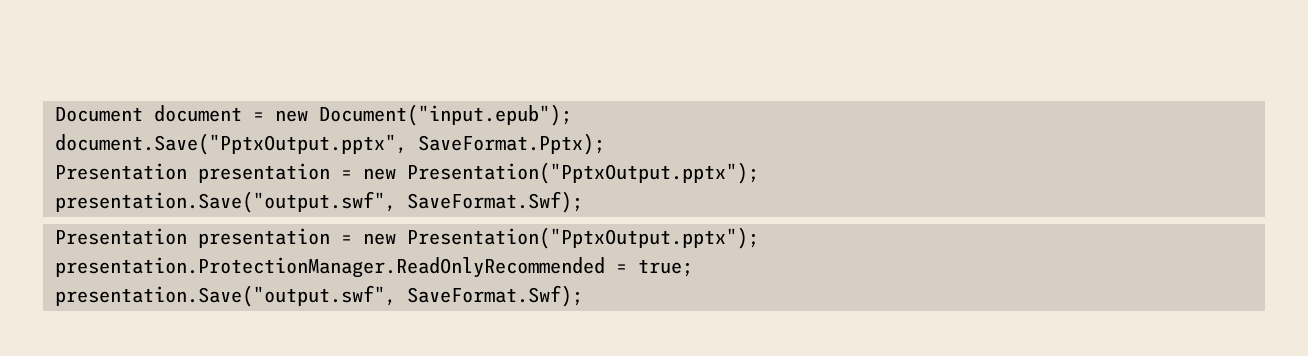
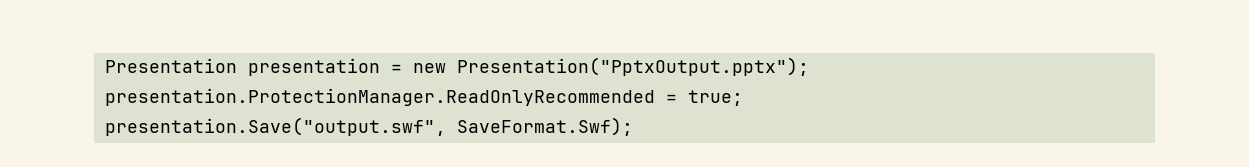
- Document document = new Document("input.epub");
- document.Save("PptxOutput.pptx", SaveFormat.Pptx);
- Presentation presentation = new Presentation("PptxOutput.pptx");
- presentation.Save("output.swf", SaveFormat.Swf);

